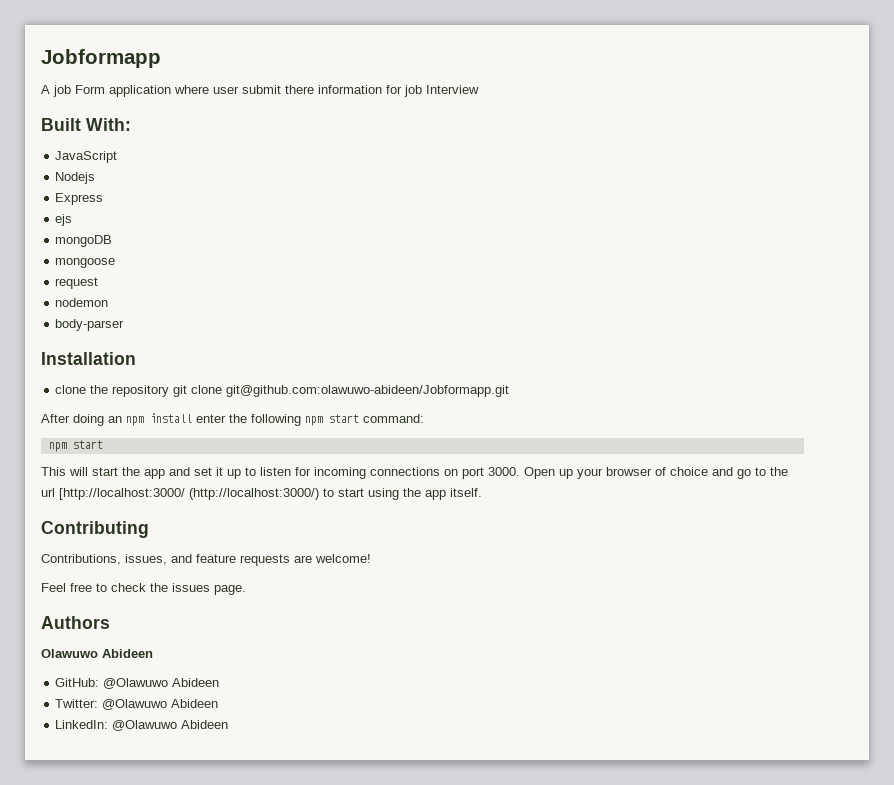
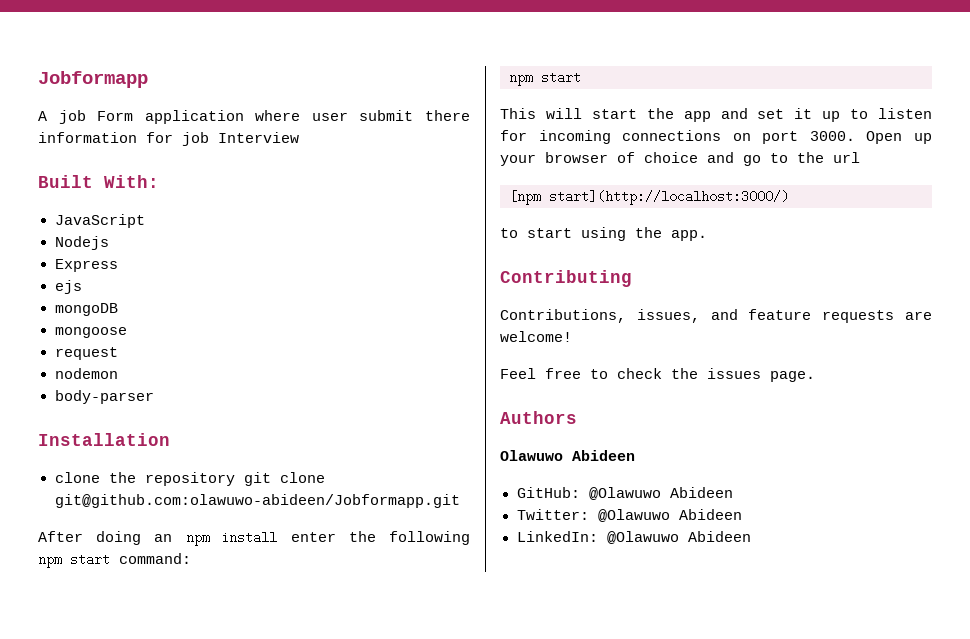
- Open up your browser of choice and go to the url [http://localhost:3000/ (http://localhost:3000/) to start using the app itself.
+ Open up your browser of choice and go to the url
+ [npm start](http://localhost:3000/)
+ to start using the app.

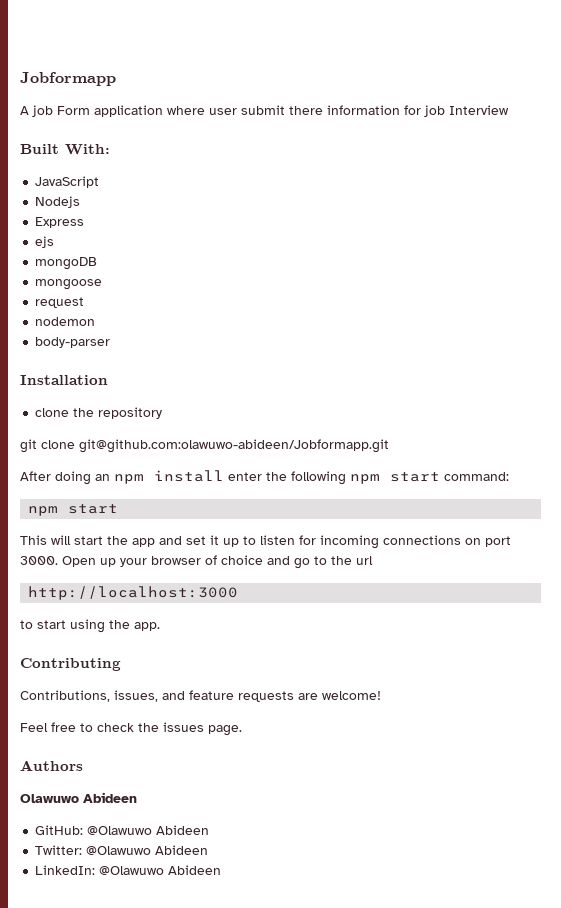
- clone the repository git clone git@github.com:olawuwo-abideen/Jobformapp.git
+ clone the repository
+ git clone git@github.com:olawuwo-abideen/Jobformapp.git
- [npm start](http://localhost:3000/)
+ http://localhost:3000

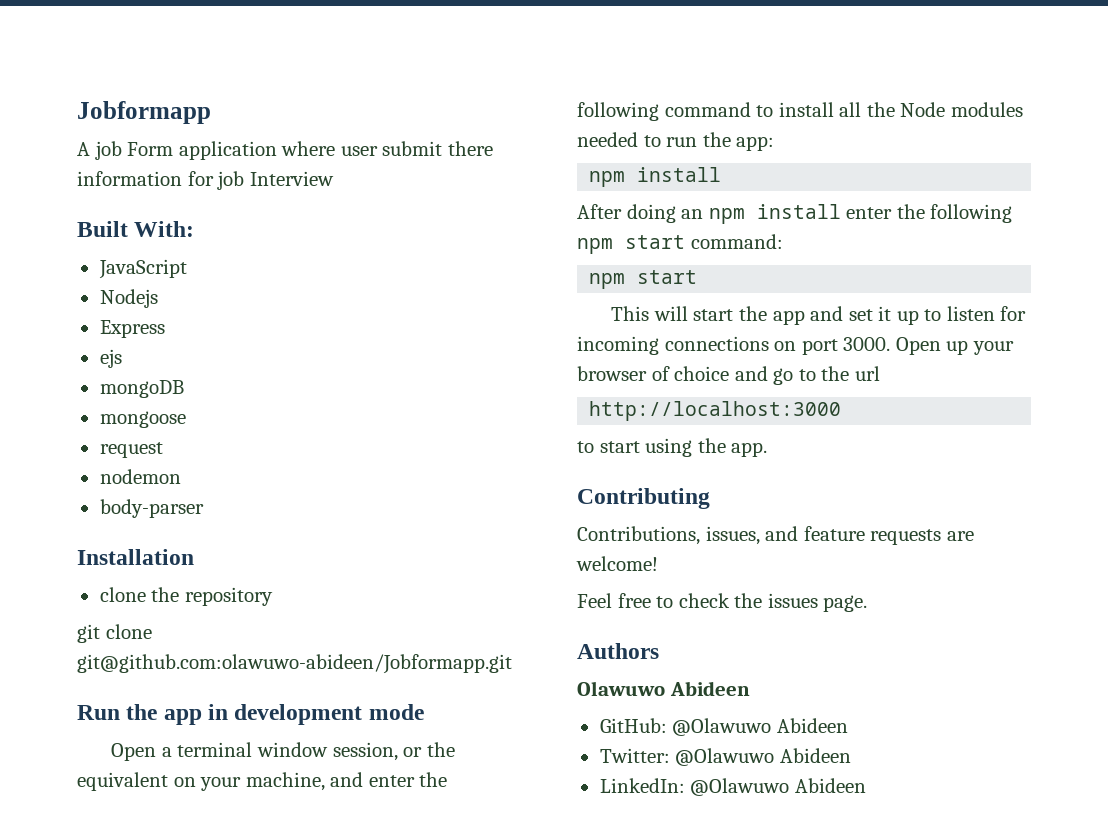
+ Run the app in development mode
+ Open a terminal window session, or the equivalent on your machine, and enter the following command to install all the Node modules needed to run the app:
+ npm install

